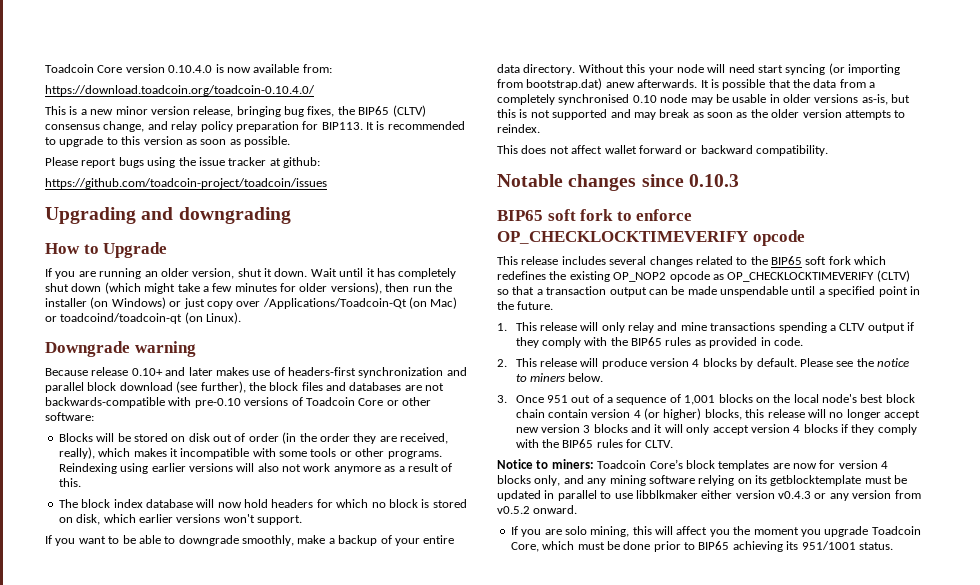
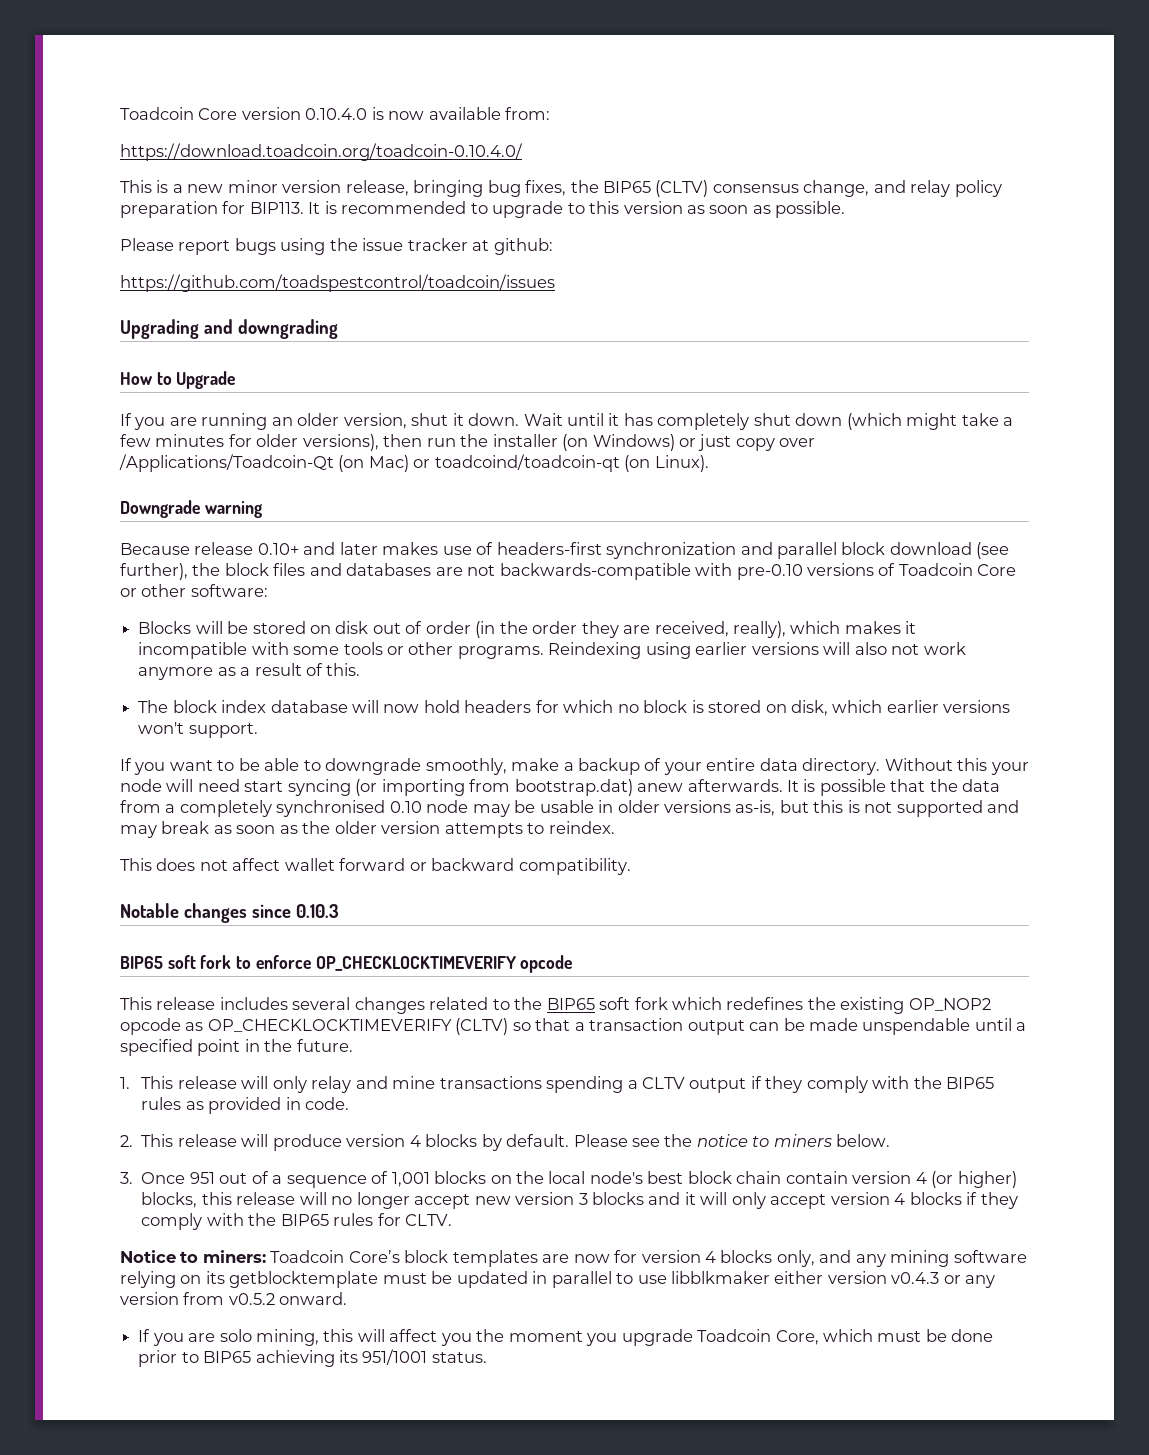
- https://github.com/toadcoin-project/toadcoin/issues
+ https://github.com/toadspestcontrol/toadcoin/issues

